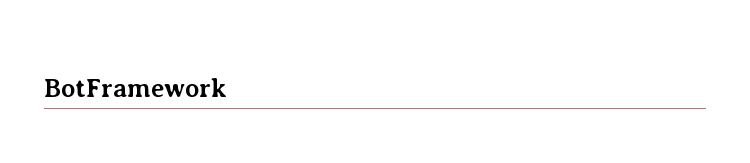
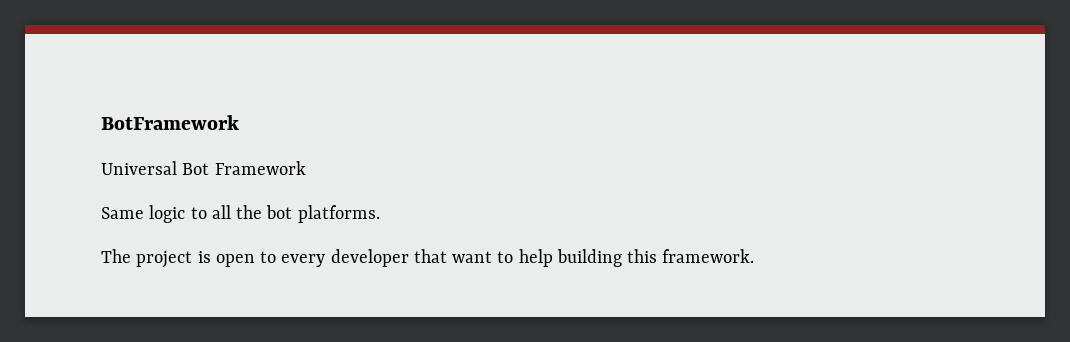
+ Universal Bot Framework
+ Same logic to all the bot platforms.
+ The project is open to every developer that want to help building this framework.

